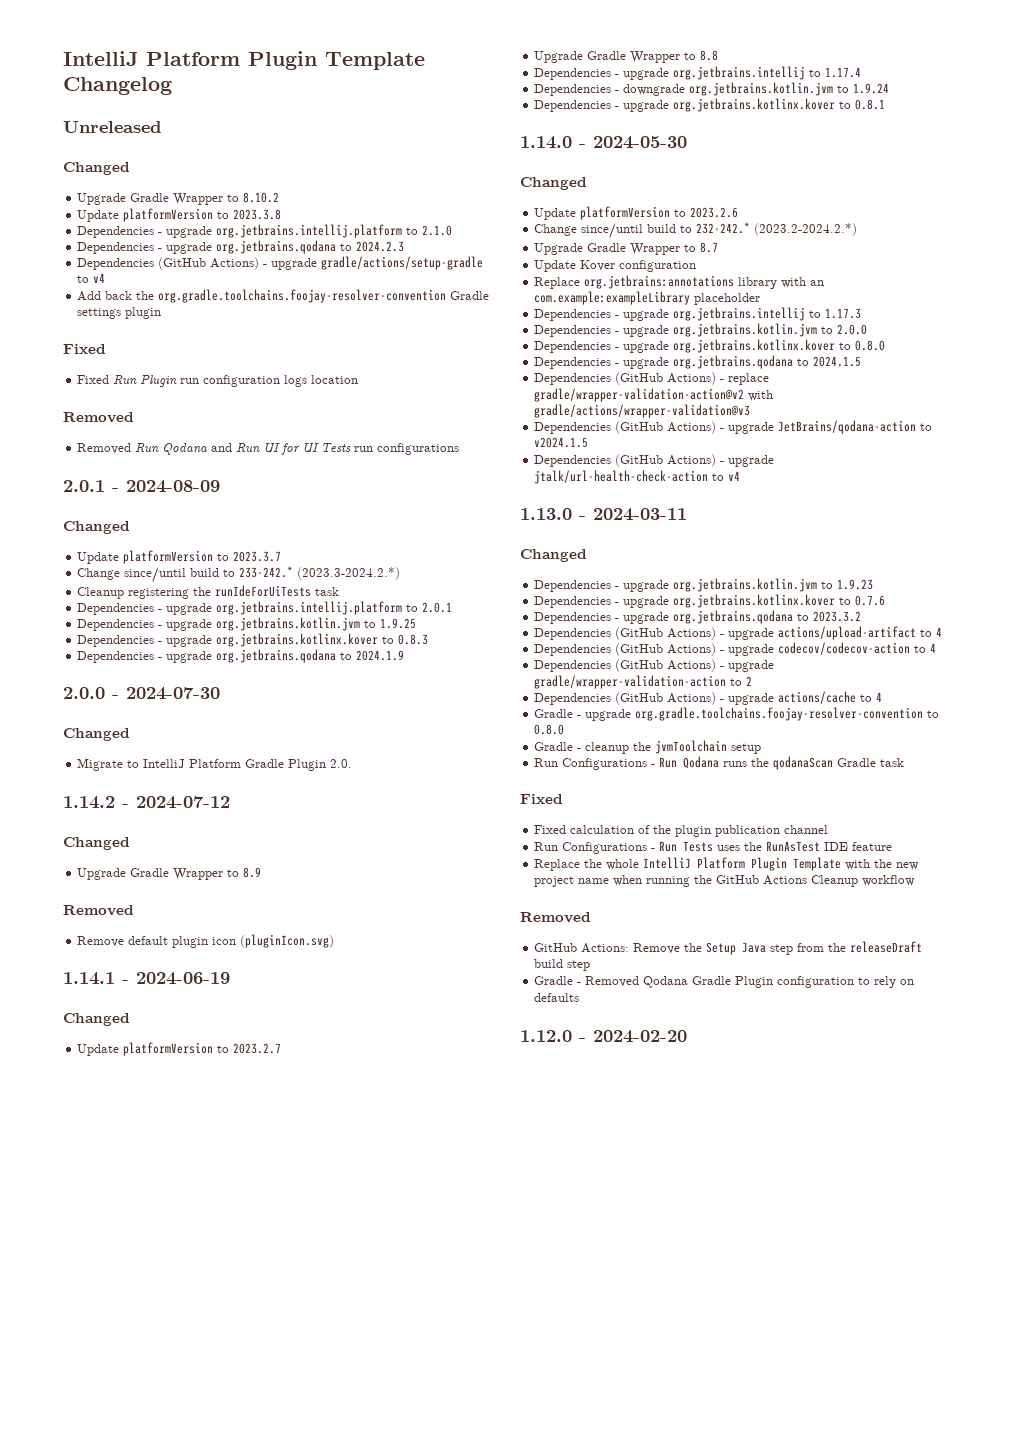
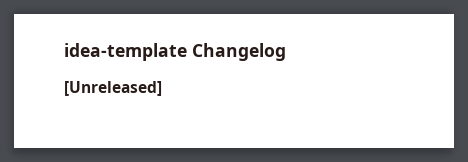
- IntelliJ Platform Plugin Template Changelog
- Unreleased
- Changed
- Upgrade Gradle Wrapper to 8.10.2
- Update platformVersion to 2023.3.8
- Dependencies - upgrade org.jetbrains.intellij.platform to 2.1.0
- Dependencies - upgrade org.jetbrains.qodana to 2024.2.3
- Dependencies (GitHub Actions) - upgrade gradle/actions/setup-gradle to v4
- Add back the org.gradle.toolchains.foojay-resolver-convention Gradle settings plugin
- Fixed
- Fixed Run Plugin run configuration logs location
- Removed
- Removed Run Qodana and Run UI for UI Tests run configurations
- 2.0.1 - 2024-08-09
- Changed
- Update platformVersion to 2023.3.7
- Change since/until build to 233-242.* (2023.3-2024.2.*)
- Cleanup registering the runIdeForUiTests task
- Dependencies - upgrade org.jetbrains.intellij.platform to 2.0.1
- Dependencies - upgrade org.jetbrains.kotlin.jvm to 1.9.25
- Dependencies - upgrade org.jetbrains.kotlinx.kover to 0.8.3
- Dependencies - upgrade org.jetbrains.qodana to 2024.1.9
- 2.0.0 - 2024-07-30
- Changed
- Migrate to IntelliJ Platform Gradle Plugin 2.0.
- 1.14.2 - 2024-07-12
- Changed
- Upgrade Gradle Wrapper to 8.9
- Removed
- Remove default plugin icon (pluginIcon.svg)
- 1.14.1 - 2024-06-19
- Changed
- Update platformVersion to 2023.2.7
- Upgrade Gradle Wrapper to 8.8
- Dependencies - upgrade org.jetbrains.intellij to 1.17.4
- Dependencies - downgrade org.jetbrains.kotlin.jvm to 1.9.24
- Dependencies - upgrade org.jetbrains.kotlinx.kover to 0.8.1
- 1.14.0 - 2024-05-30
- Changed
- Update platformVersion to 2023.2.6
- Change since/until build to 232-242.* (2023.2-2024.2.*)
- Upgrade Gradle Wrapper to 8.7
- Update Kover configuration
- Replace org.jetbrains:annotations library with an com.example:exampleLibrary placeholder
- Dependencies - upgrade org.jetbrains.intellij to 1.17.3
- Dependencies - upgrade org.jetbrains.kotlin.jvm to 2.0.0
- Dependencies - upgrade org.jetbrains.kotlinx.kover to 0.8.0
- Dependencies - upgrade org.jetbrains.qodana to 2024.1.5
- Dependencies (GitHub Actions) - replace gradle/wrapper-validation-action@v2 with gradle/actions/wrapper-validation@v3
- Dependencies (GitHub Actions) - upgrade JetBrains/qodana-action to v2024.1.5
- Dependencies (GitHub Actions) - upgrade jtalk/url-health-check-action to v4
- 1.13.0 - 2024-03-11
- Changed
- Dependencies - upgrade org.jetbrains.kotlin.jvm to 1.9.23
- Dependencies - upgrade org.jetbrains.kotlinx.kover to 0.7.6
- Dependencies - upgrade org.jetbrains.qodana to 2023.3.2
- Dependencies (GitHub Actions) - upgrade actions/upload-artifact to 4
- Dependencies (GitHub Actions) - upgrade codecov/codecov-action to 4
- Dependencies (GitHub Actions) - upgrade gradle/wrapper-validation-action to 2
- Dependencies (GitHub Actions) - upgrade actions/cache to 4
- Gradle - upgrade org.gradle.toolchains.foojay-resolver-convention to 0.8.0
- Gradle - cleanup the jvmToolchain setup
- Run Configurations - Run Qodana runs the qodanaScan Gradle task
- Fixed
- Fixed calculation of the plugin publication channel
- Run Configurations - Run Tests uses the RunAsTest IDE feature
- Replace the whole IntelliJ Platform Plugin Template with the new project name when running the GitHub Actions Cleanup workflow
- Removed
- GitHub Actions: Remove the Setup Java step from the releaseDraft build step
- Gradle - Removed Qodana Gradle Plugin configuration to rely on defaults
- 1.12.0 - 2024-02-20
+ idea-template Changelog
+ [Unreleased]

